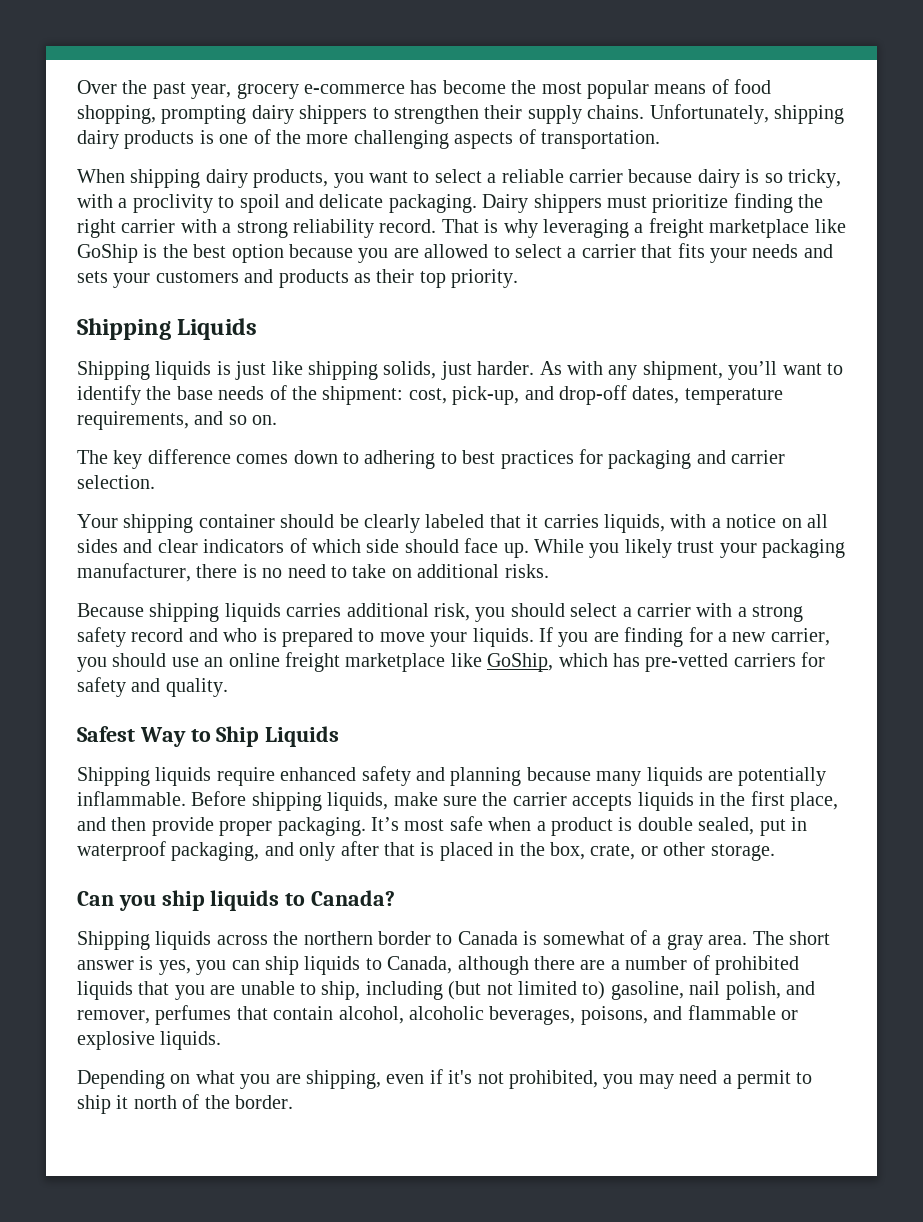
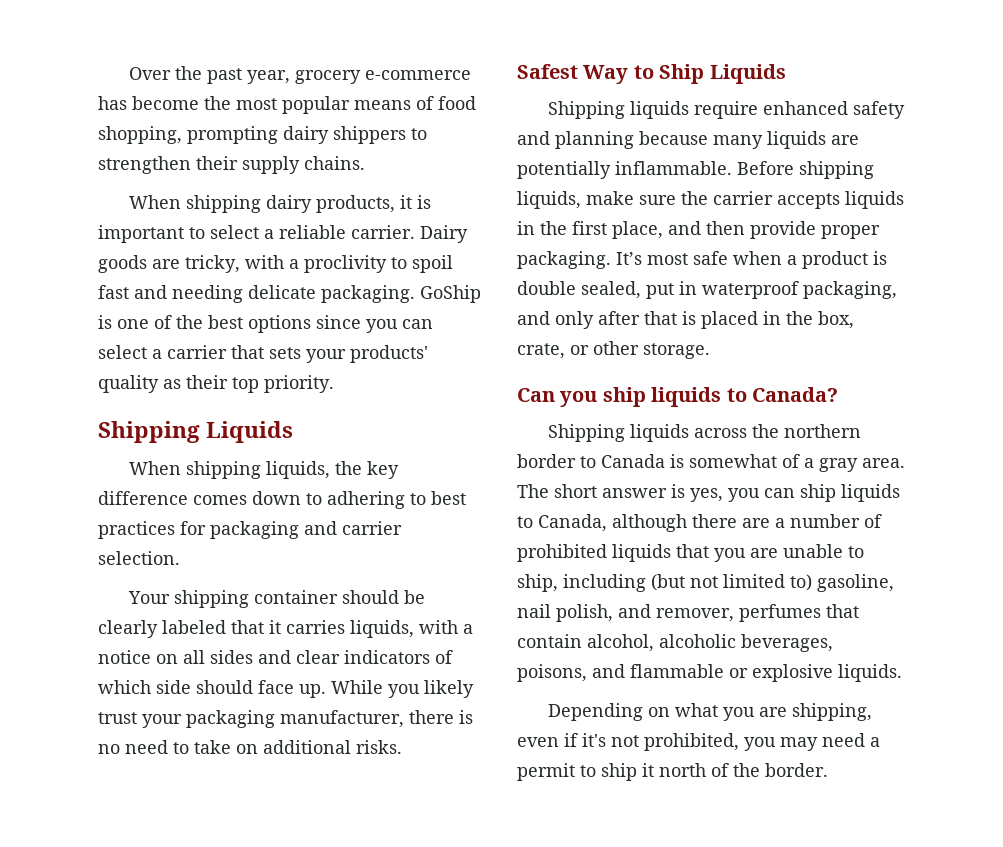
- Unfortunately, shipping dairy products is one of the more challenging aspects of transportation.
- When shipping dairy products, you want to select a reliable carrier because dairy is so tricky, with a proclivity to spoil and delicate packaging. Dairy shippers must prioritize finding the right carrier with a strong reliability record. That is why leveraging a freight marketplace like GoShip is the best option because you are allowed to select a carrier that fits your needs and sets your customers and products as their top priority.
+ When shipping dairy products, it is important to select a reliable carrier. Dairy goods are tricky, with a proclivity to spoil fast and needing delicate packaging. GoShip is one of the best options since you can select a carrier that sets your products' quality as their top priority.
- Shipping liquids is just like shipping solids, just harder. As with any shipment, you’ll want to identify the base needs of the shipment: cost, pick-up, and drop-off dates, temperature requirements, and so on.
- The key difference comes down to adhering to best practices for packaging and carrier selection.
+ When shipping liquids, the key difference comes down to adhering to best practices for packaging and carrier selection.
- Because shipping liquids carries additional risk, you should select a carrier with a strong safety record and who is prepared to move your liquids. If you are finding for a new carrier, you should use an online freight marketplace like GoShip, which has pre-vetted carriers for safety and quality.

